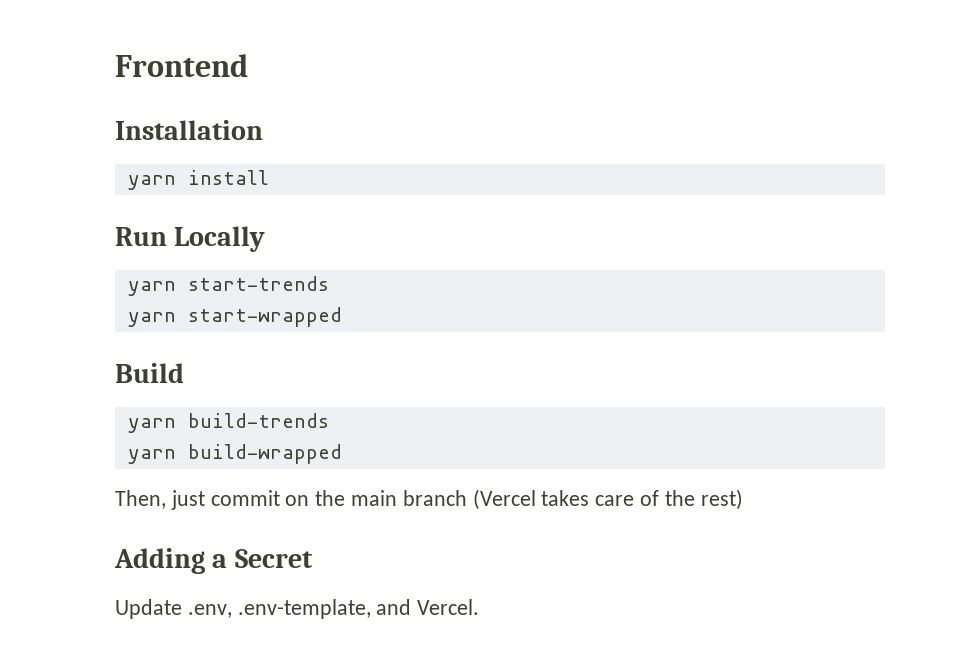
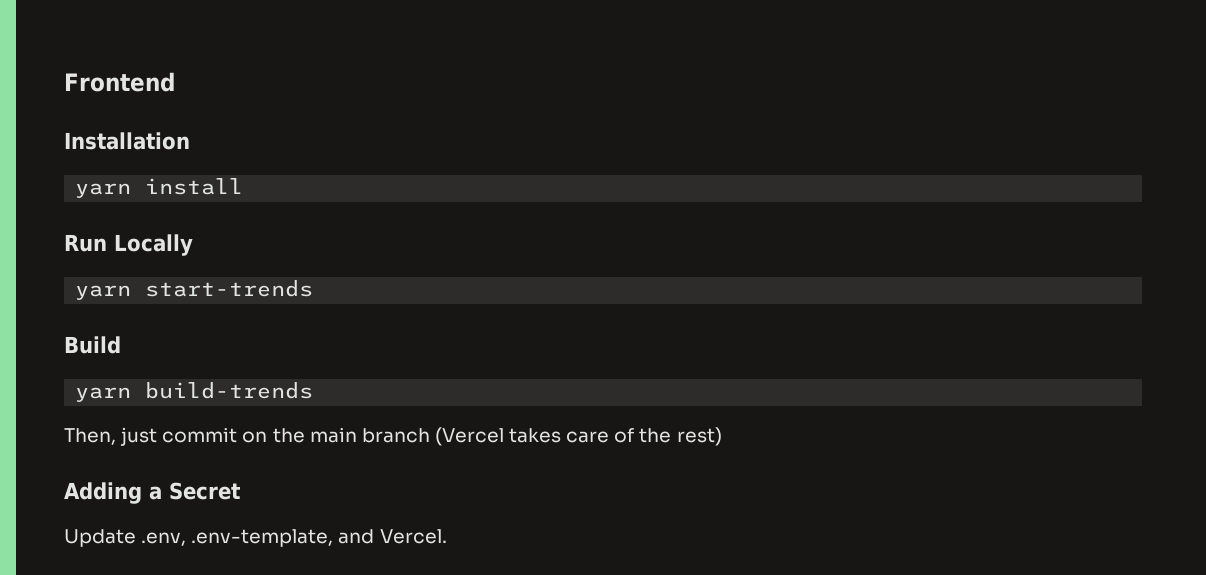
- yarn start-wrapped
- yarn build-wrapped

